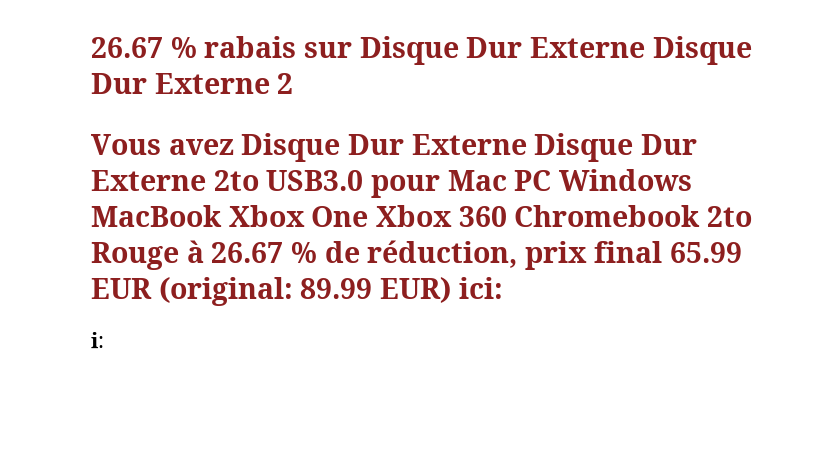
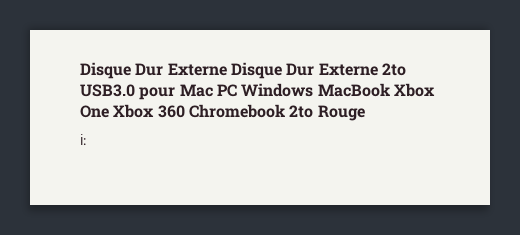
- 26.67 % rabais sur Disque Dur Externe Disque Dur Externe 2
- Vous avez Disque Dur Externe Disque Dur Externe 2to USB3.0 pour Mac PC Windows MacBook Xbox One Xbox 360 Chromebook 2to Rouge à 26.67 % de réduction, prix final 65.99 EUR (original: 89.99 EUR) ici:
+ Disque Dur Externe Disque Dur Externe 2to USB3.0 pour Mac PC Windows MacBook Xbox One Xbox 360 Chromebook 2to Rouge

